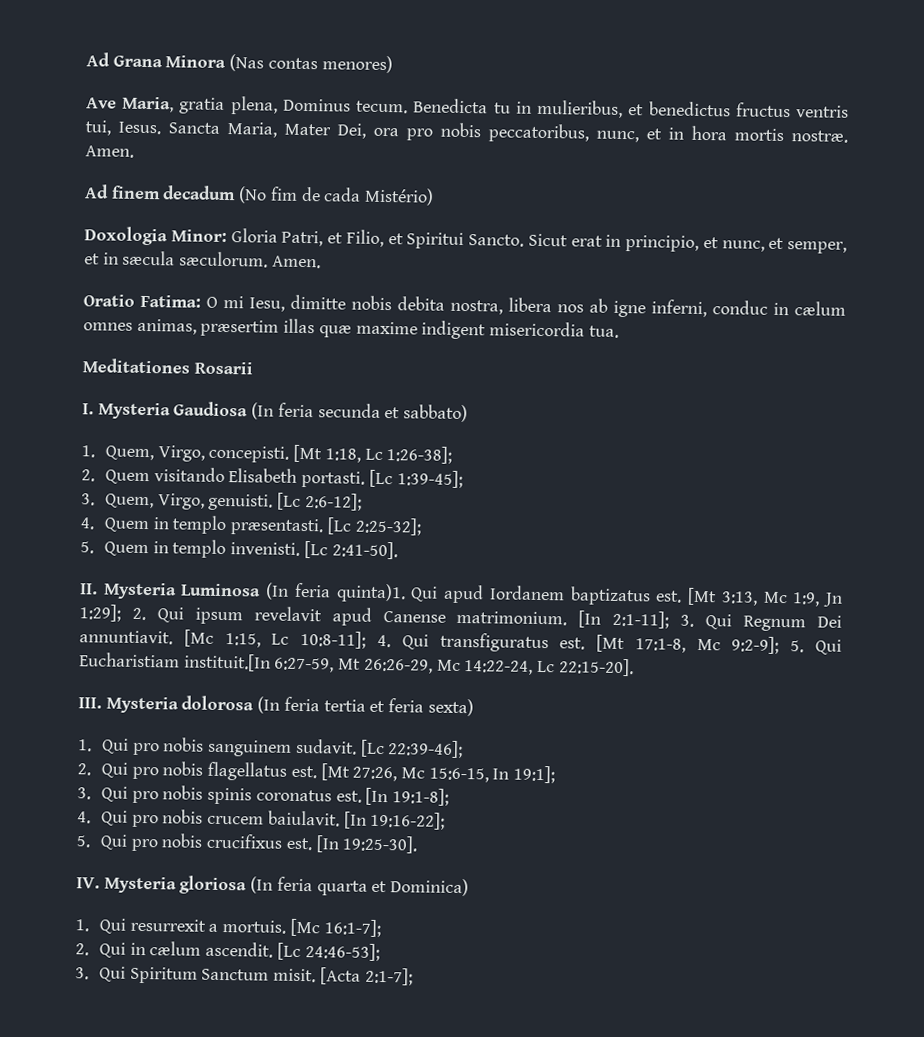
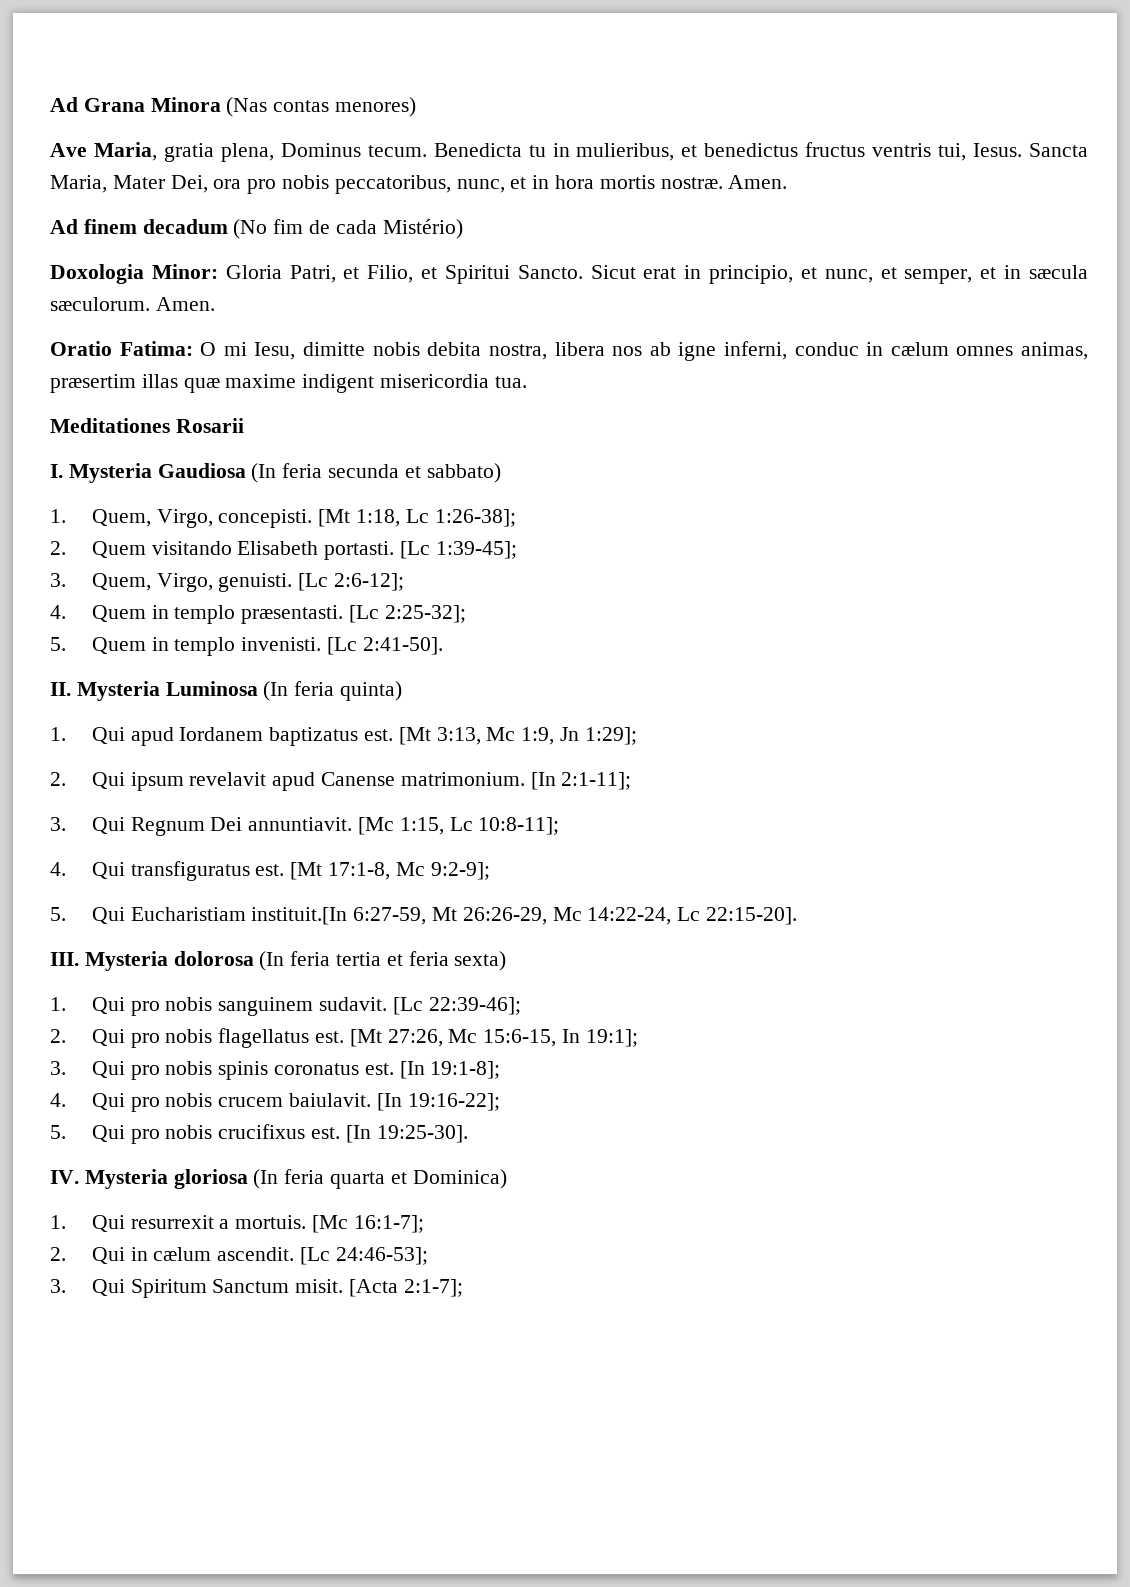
- II. Mysteria Luminosa (In feria quinta)1. Qui apud Iordanem baptizatus est.
+ II. Mysteria Luminosa (In feria quinta)
+ 1. Qui apud Iordanem baptizatus est.
- [Mt 3:13, Mc 1:9, Jn 1:29]; 2. Qui ipsum revelavit apud Canense matrimonium.
+ [Mt 3:13, Mc 1:9, Jn 1:29];
+ 2. Qui ipsum revelavit apud Canense matrimonium.
- [In 2:1-11]; 3. Qui Regnum Dei annuntiavit.
+ [In 2:1-11];
+ 3. Qui Regnum Dei annuntiavit.
- [Mc 1:15, Lc 10:8-11]; 4. Qui transfiguratus est.
+ [Mc 1:15, Lc 10:8-11];
+ 4. Qui transfiguratus est.
- [Mt 17:1-8, Mc 9:2-9]; 5. Qui Eucharistiam instituit.[In 6:27-59, Mt 26:26-29, Mc 14:22-24, Lc 22:15-20].
+ [Mt 17:1-8, Mc 9:2-9];
+ 5. Qui Eucharistiam instituit.[In 6:27-59, Mt 26:26-29, Mc 14:22-24, Lc 22:15-20].

